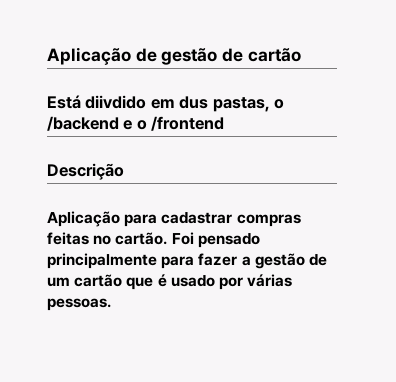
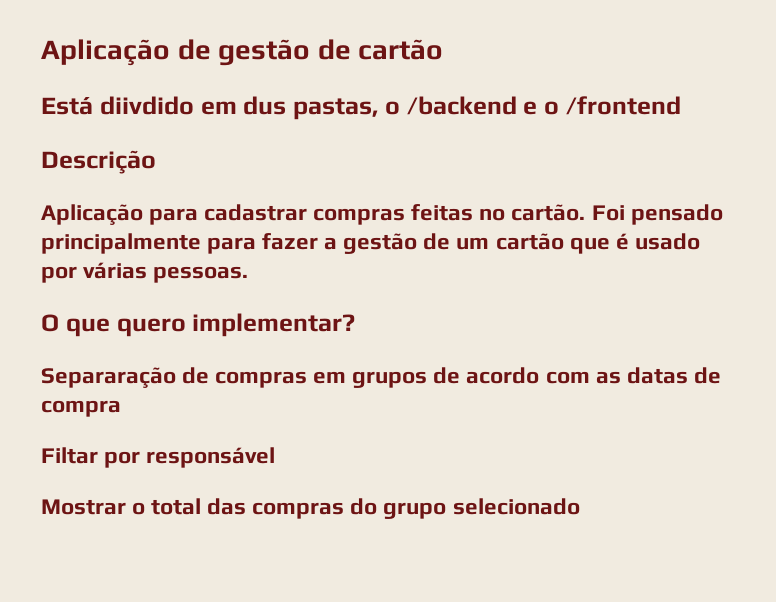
+ O que quero implementar?
+ Separaração de compras em grupos de acordo com as datas de compra
+ Filtar por responsável
+ Mostrar o total das compras do grupo selecionado

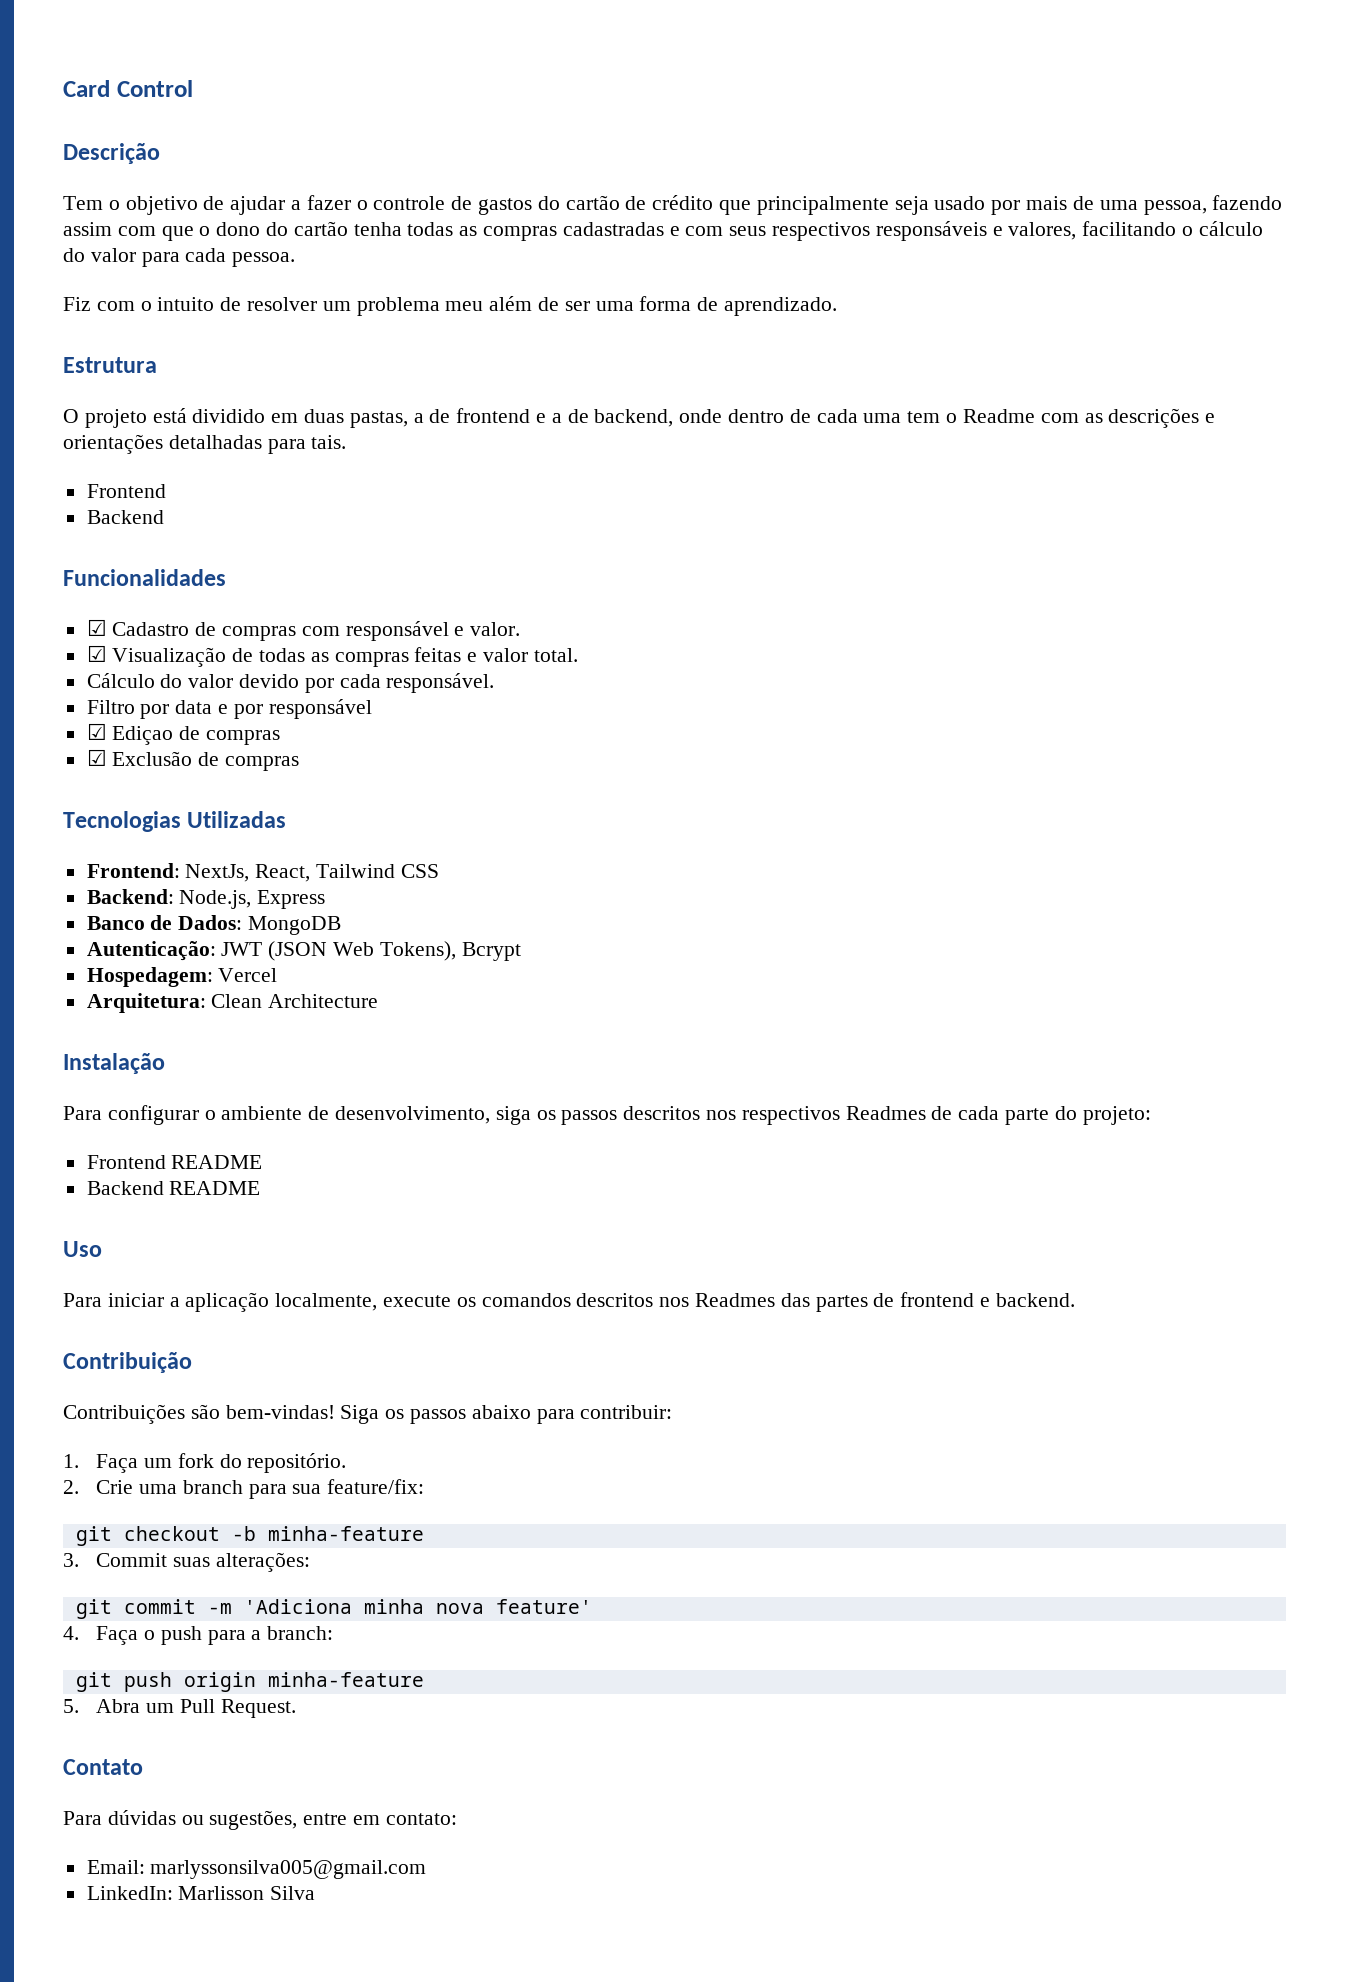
- Aplicação de gestão de cartão
- Está diivdido em dus pastas, o /backend e o /frontend
+ Card Control
  Descrição
- Aplicação para cadastrar compras feitas no cartão. Foi pensado principalmente para fazer a gestão de um cartão que é usado por várias pessoas.
- O que quero implementar?
- Separaração de compras em grupos de acordo com as datas de compra
- Filtar por responsável
- Mostrar o total das compras do grupo selecionado
+ Tem o objetivo de ajudar a fazer o controle de gastos do cartão de crédito que principalmente seja usado por mais de uma pessoa, fazendo assim com que o dono do cartão tenha todas as compras cadastradas e com seus respectivos responsáveis e valores, facilitando o cálculo do valor para cada pessoa.
+ Fiz com o intuito de resolver um problema meu além de ser uma forma de aprendizado.
+ Estrutura
+ O projeto está dividido em duas pastas, a de frontend e a de backend, onde dentro de cada uma tem o Readme com as descrições e orientações detalhadas para tais.
+ Frontend
+ Backend
+ Funcionalidades
+ ☑ Cadastro de compras com responsável e valor.
+ ☑ Visualização de todas as compras feitas e valor total.
+ Cálculo do valor devido por cada responsável.
+ Filtro por data e por responsável
+ ☑ Ediçao de compras
+ ☑ Exclusão de compras
+ Tecnologias Utilizadas
+ Frontend: NextJs, React, Tailwind CSS
+ Backend: Node.js, Express
+ Banco de Dados: MongoDB
+ Autenticação: JWT (JSON Web Tokens), Bcrypt
+ Hospedagem: Vercel
+ Arquitetura: Clean Architecture
+ Instalação
+ Para configurar o ambiente de desenvolvimento, siga os passos descritos nos respectivos Readmes de cada parte do projeto:
+ Frontend README
+ Backend README
+ Uso
+ Para iniciar a aplicação localmente, execute os comandos descritos nos Readmes das partes de frontend e backend.
+ Contribuição
+ Contribuições são bem-vindas! Siga os passos abaixo para contribuir:
+ 1. Faça um fork do repositório.
+ 2. Crie uma branch para sua feature/fix:
+ git checkout -b minha-feature
+ 3. Commit suas alterações:
+ git commit -m 'Adiciona minha nova feature'
+ 4. Faça o push para a branch:
+ git push origin minha-feature
+ 5. Abra um Pull Request.
+ Contato
+ Para dúvidas ou sugestões, entre em contato:
+ Email: marlyssonsilva005@gmail.com
+ LinkedIn: Marlisson Silva

